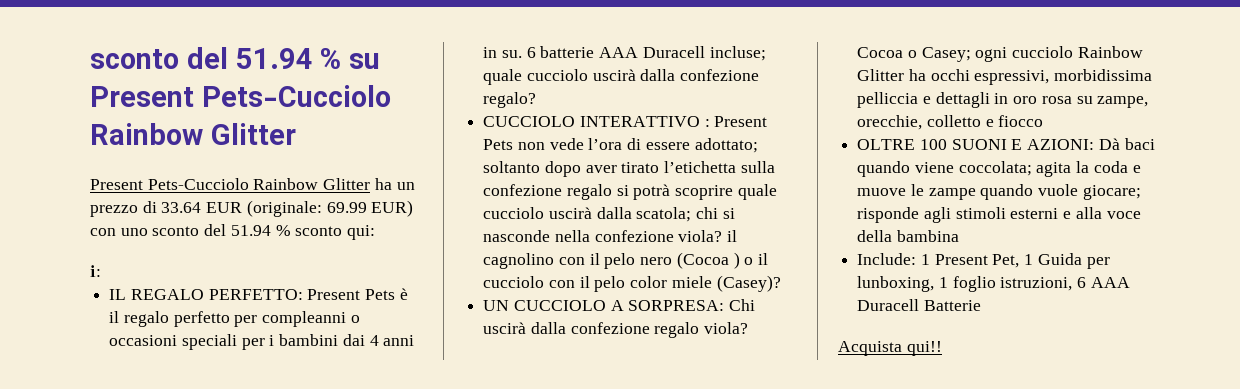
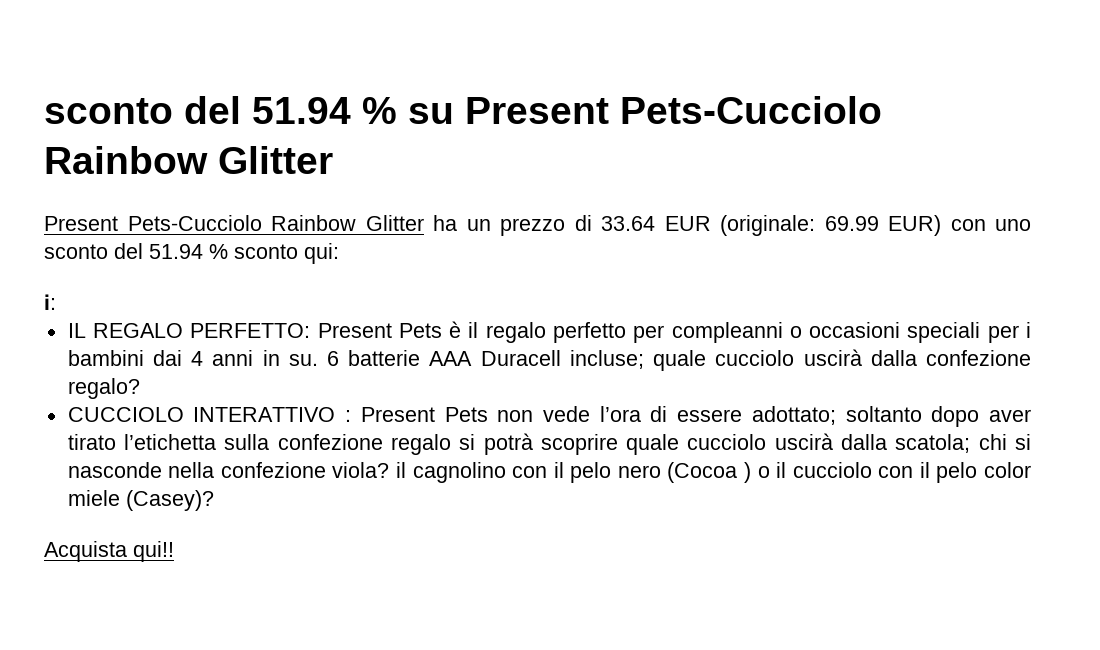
- UN CUCCIOLO A SORPRESA: Chi uscirà dalla confezione regalo viola? Cocoa o Casey; ogni cucciolo Rainbow Glitter ha occhi espressivi, morbidissima pelliccia e dettagli in oro rosa su zampe, orecchie, colletto e fiocco
- OLTRE 100 SUONI E AZIONI: Dà baci quando viene coccolata; agita la coda e muove le zampe quando vuole giocare; risponde agli stimoli esterni e alla voce della bambina
- Include: 1 Present Pet, 1 Guida per lunboxing, 1 foglio istruzioni, 6 AAA Duracell Batterie

